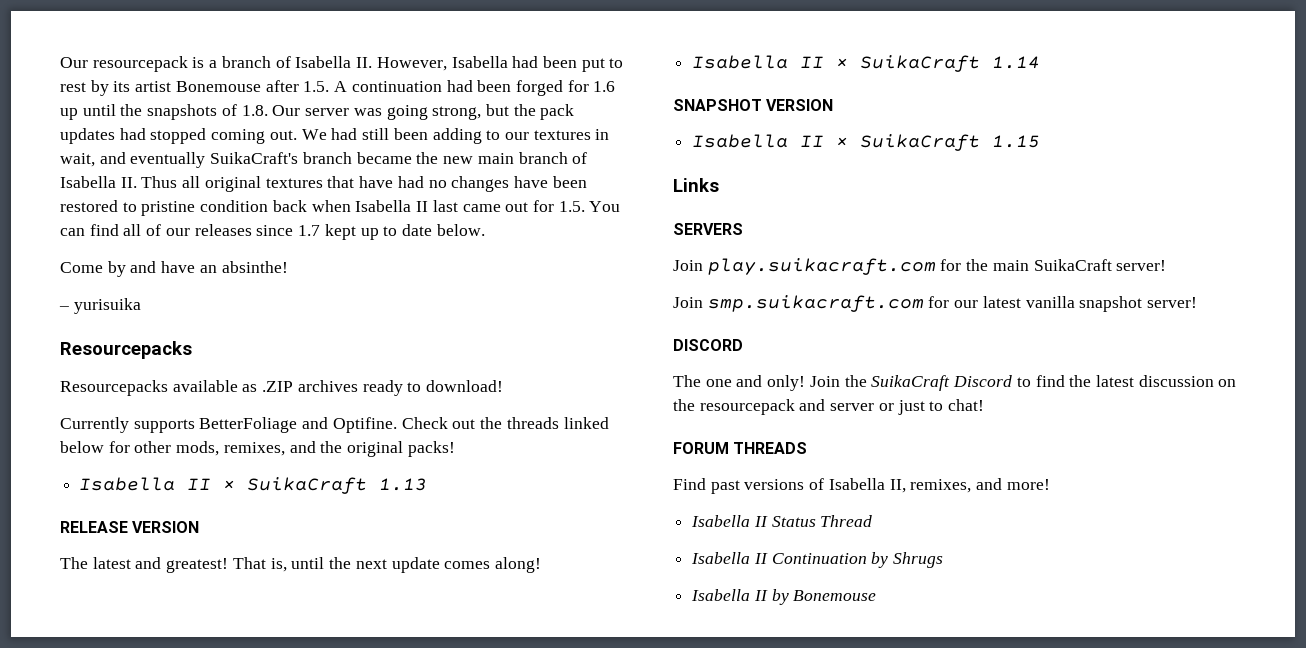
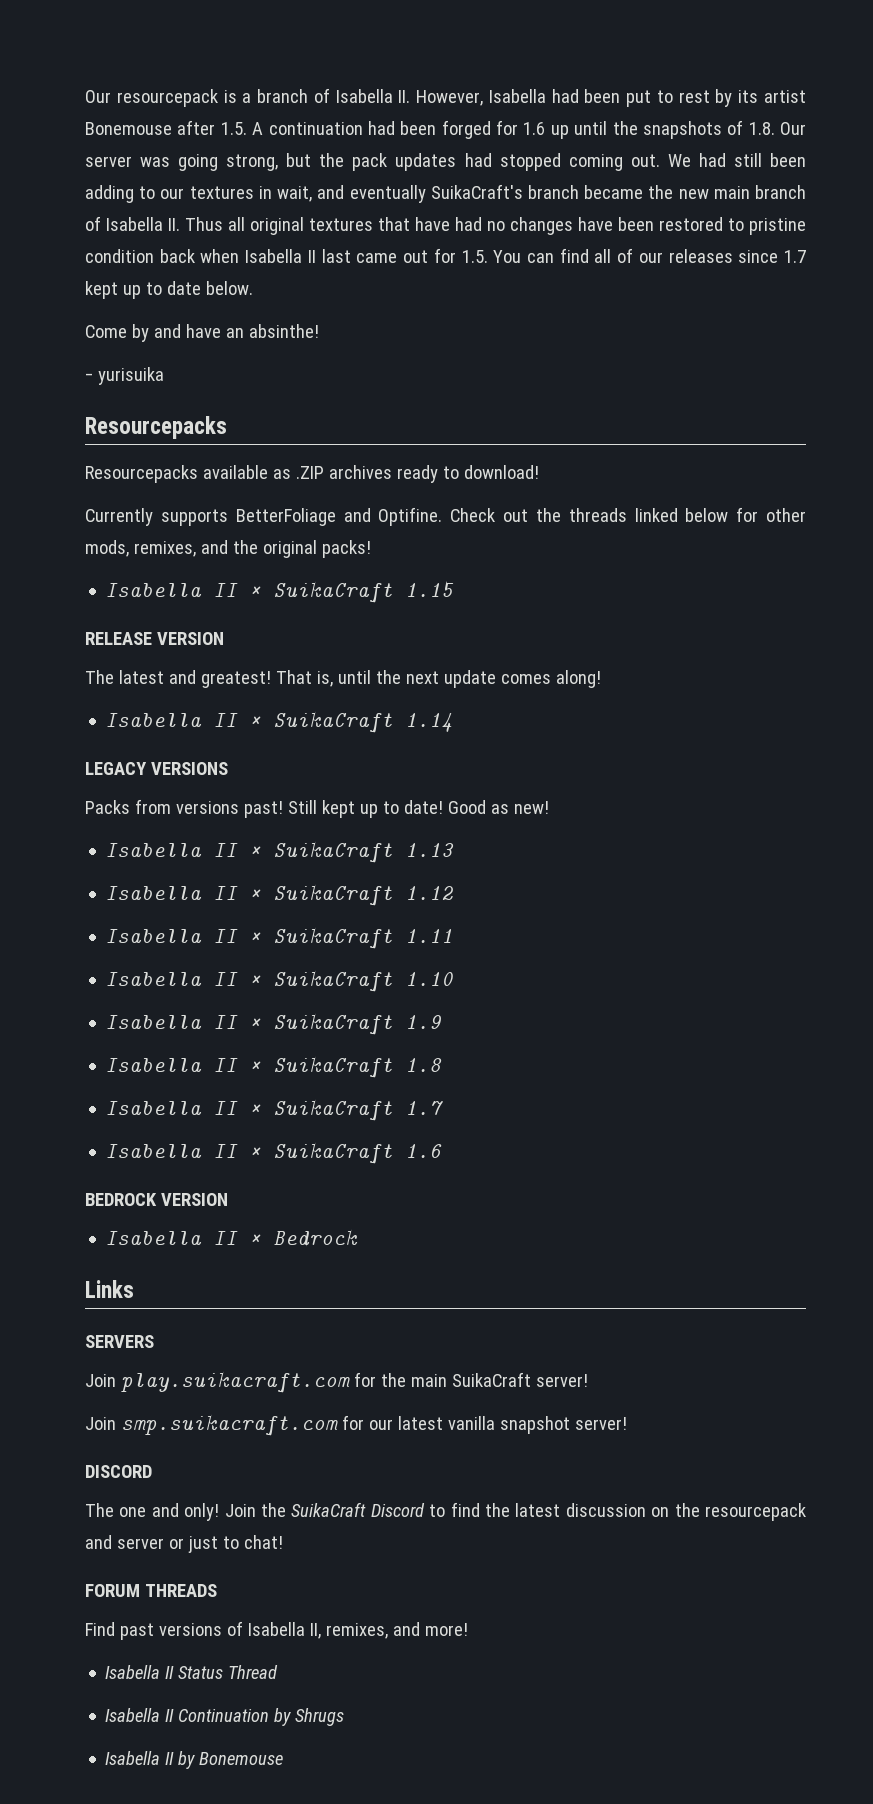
- Isabella II × SuikaCraft 1.13
+ Isabella II × SuikaCraft 1.15
- SNAPSHOT VERSION
+ LEGACY VERSIONS
+ Packs from versions past! Still kept up to date! Good as new!
+ Isabella II × SuikaCraft 1.13
+ Isabella II × SuikaCraft 1.12
+ Isabella II × SuikaCraft 1.11
+ Isabella II × SuikaCraft 1.10
+ Isabella II × SuikaCraft 1.9
+ Isabella II × SuikaCraft 1.8
+ Isabella II × SuikaCraft 1.7
+ Isabella II × SuikaCraft 1.6
+ BEDROCK VERSION
- Isabella II × SuikaCraft 1.15
+ Isabella II × Bedrock

